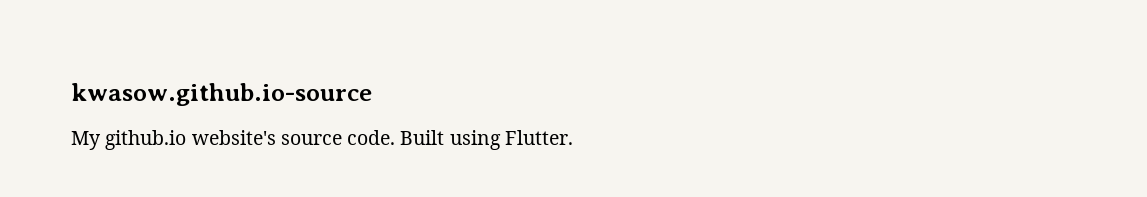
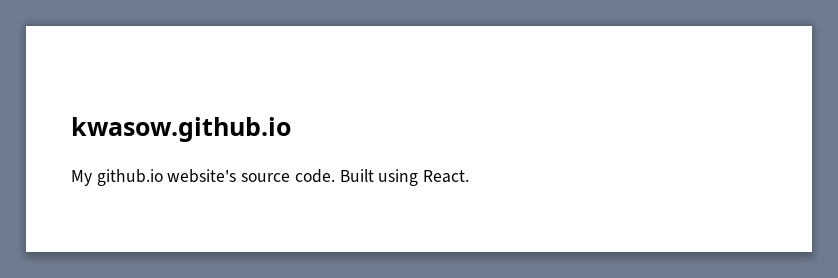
- kwasow.github.io-source
+ kwasow.github.io
- Built using Flutter.
+ Built using React.

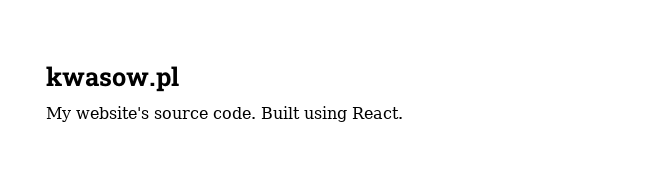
- kwasow.github.io
+ kwasow.pl
- My github.io website's source code.
+ My website's source code.

